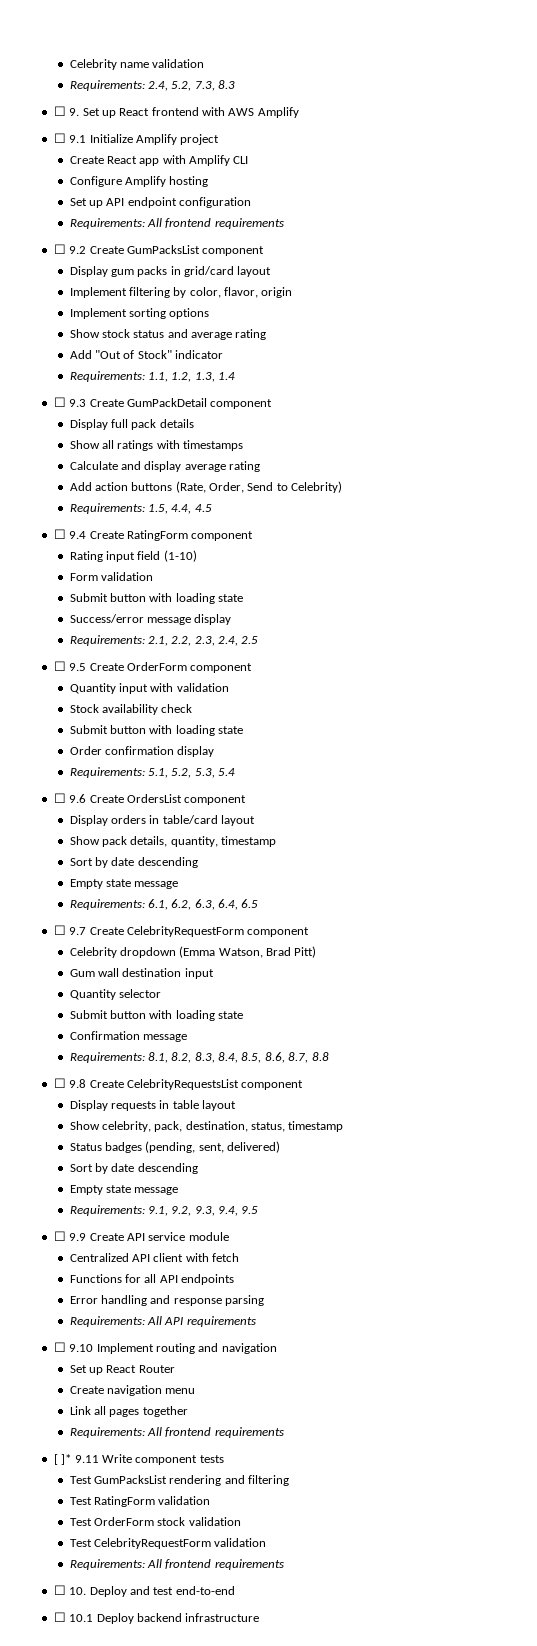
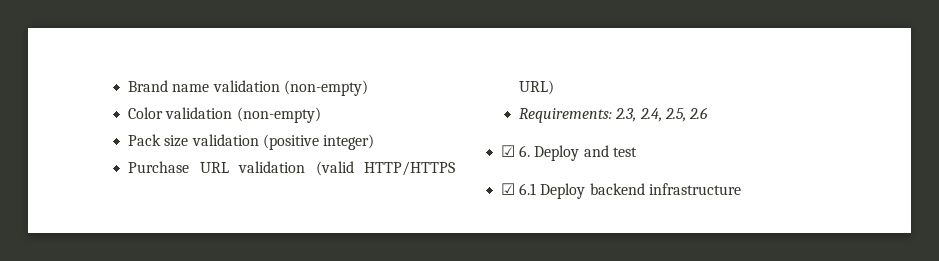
- Celebrity name validation
- Requirements: 2.4, 5.2, 7.3, 8.3
- ☐ 9. Set up React frontend with AWS Amplify
- ☐ 9.1 Initialize Amplify project
- Create React app with Amplify CLI
- Configure Amplify hosting
- Set up API endpoint configuration
- Requirements: All frontend requirements
- ☐ 9.2 Create GumPacksList component
- Display gum packs in grid/card layout
- Implement filtering by color, flavor, origin
- Implement sorting options
- Show stock status and average rating
- Add "Out of Stock" indicator
- Requirements: 1.1, 1.2, 1.3, 1.4
- ☐ 9.3 Create GumPackDetail component
- Display full pack details
- Show all ratings with timestamps
- Calculate and display average rating
- Add action buttons (Rate, Order, Send to Celebrity)
- Requirements: 1.5, 4.4, 4.5
- ☐ 9.4 Create RatingForm component
- Rating input field (1-10)
- Form validation
- Submit button with loading state
- Success/error message display
- Requirements: 2.1, 2.2, 2.3, 2.4, 2.5
- ☐ 9.5 Create OrderForm component
- Quantity input with validation
- Stock availability check
- Submit button with loading state
- Order confirmation display
- Requirements: 5.1, 5.2, 5.3, 5.4
- ☐ 9.6 Create OrdersList component
- Display orders in table/card layout
- Show pack details, quantity, timestamp
- Sort by date descending
- Empty state message
- Requirements: 6.1, 6.2, 6.3, 6.4, 6.5
- ☐ 9.7 Create CelebrityRequestForm component
- Celebrity dropdown (Emma Watson, Brad Pitt)
- Gum wall destination input
- Quantity selector
- Submit button with loading state
- Confirmation message
- Requirements: 8.1, 8.2, 8.3, 8.4, 8.5, 8.6, 8.7, 8.8
- ☐ 9.8 Create CelebrityRequestsList component
- Display requests in table layout
- Show celebrity, pack, destination, status, timestamp
- Status badges (pending, sent, delivered)
- Sort by date descending
- Empty state message
- Requirements: 9.1, 9.2, 9.3, 9.4, 9.5
- ☐ 9.9 Create API service module
- Centralized API client with fetch
- Functions for all API endpoints
- Error handling and response parsing
- Requirements: All API requirements
- ☐ 9.10 Implement routing and navigation
- Set up React Router
- Create navigation menu
- Link all pages together
- Requirements: All frontend requirements
- [ ]* 9.11 Write component tests
- Test GumPacksList rendering and filtering
- Test RatingForm validation
- Test OrderForm stock validation
- Test CelebrityRequestForm validation
- Requirements: All frontend requirements
- ☐ 10. Deploy and test end-to-end
- ☐ 10.1 Deploy backend infrastructure
+ Brand name validation (non-empty)
+ Color validation (non-empty)
+ Pack size validation (positive integer)
+ Purchase URL validation (valid HTTP/HTTPS URL)
+ Requirements: 2.3, 2.4, 2.5, 2.6
+ ☑ 6. Deploy and test
+ ☑ 6.1 Deploy backend infrastructure

